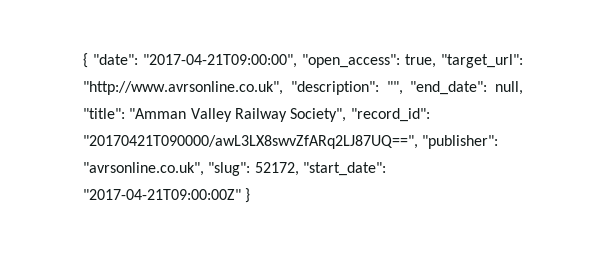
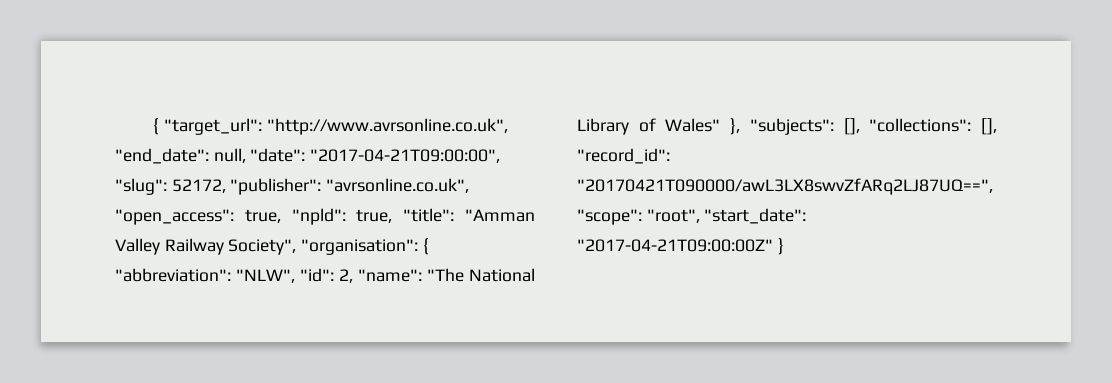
- { "date": "2017-04-21T09:00:00", "open_access": true, "target_url": "http://www.avrsonline.co.uk", "description": "", "end_date": null, "title": "Amman Valley Railway Society", "record_id": "20170421T090000/awL3LX8swvZfARq2LJ87UQ==", "publisher": "avrsonline.co.uk", "slug": 52172, "start_date": "2017-04-21T09:00:00Z" }
+ { "target_url": "http://www.avrsonline.co.uk", "end_date": null, "date": "2017-04-21T09:00:00", "slug": 52172, "publisher": "avrsonline.co.uk", "open_access": true, "npld": true, "title": "Amman Valley Railway Society", "organisation": { "abbreviation": "NLW", "id": 2, "name": "The National Library of Wales" }, "subjects": [], "collections": [], "record_id": "20170421T090000/awL3LX8swvZfARq2LJ87UQ==", "scope": "root", "start_date": "2017-04-21T09:00:00Z" }

